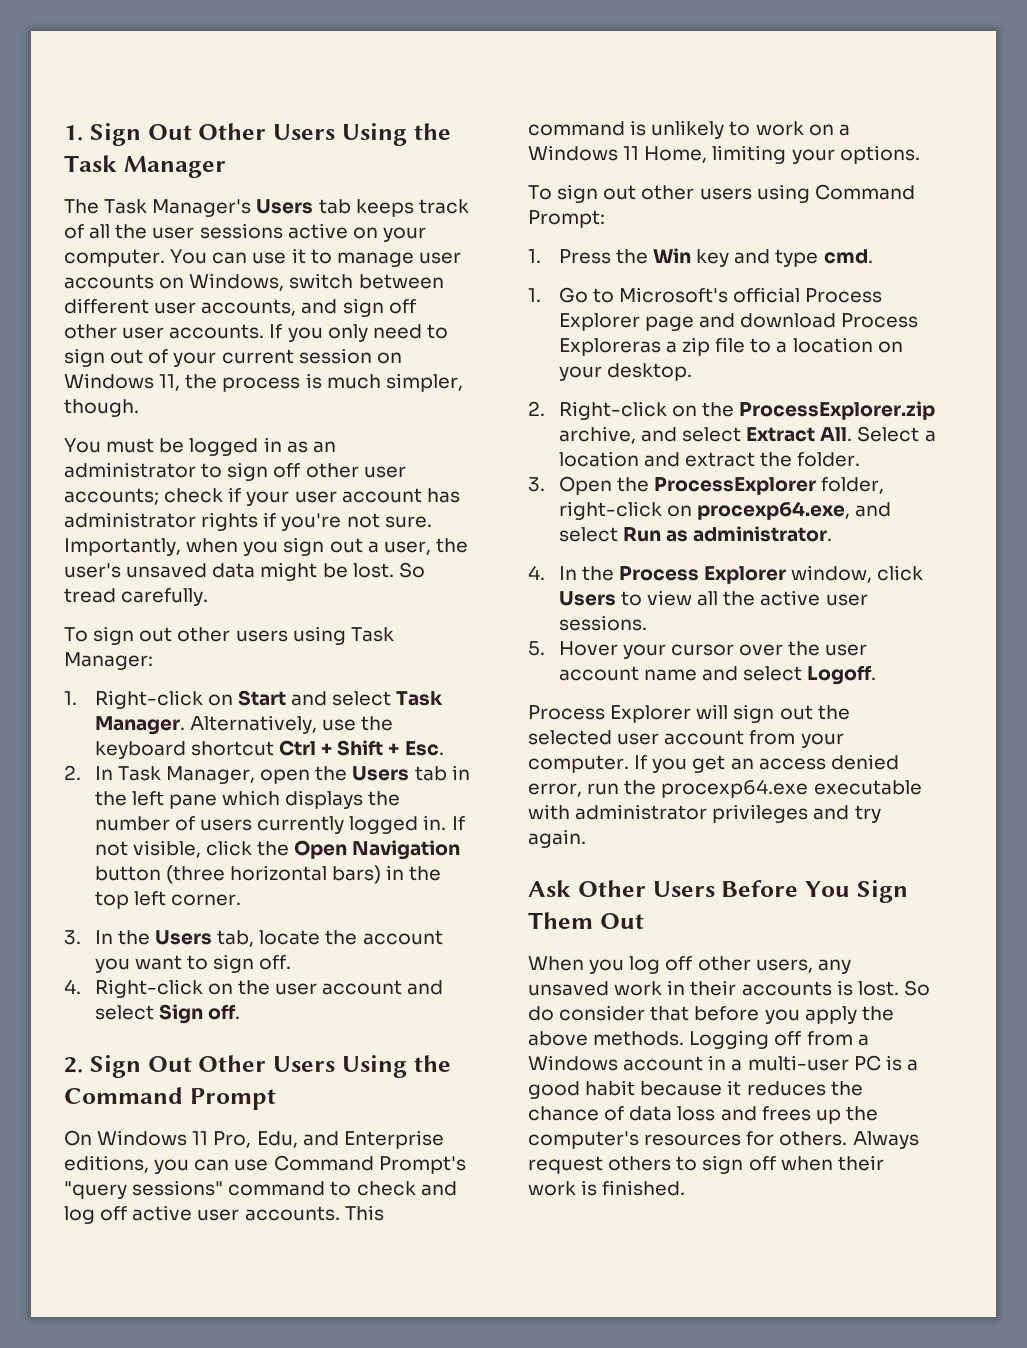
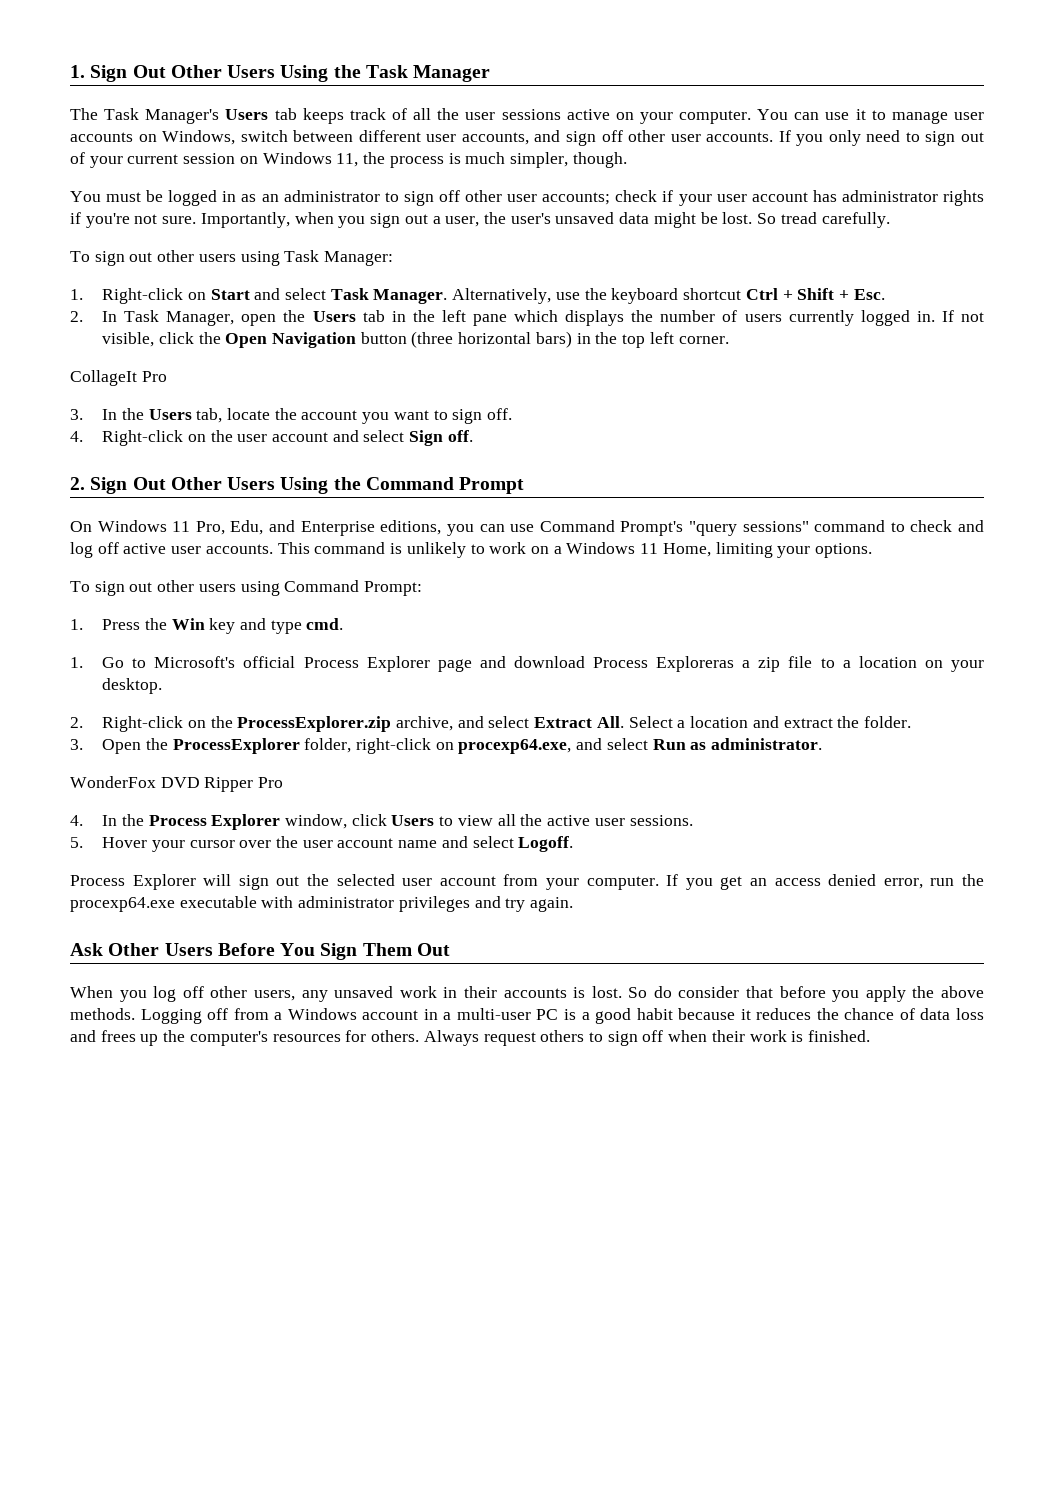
+ CollageIt Pro
+ WonderFox DVD Ripper Pro

